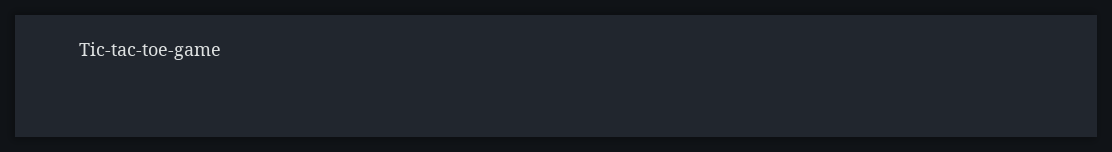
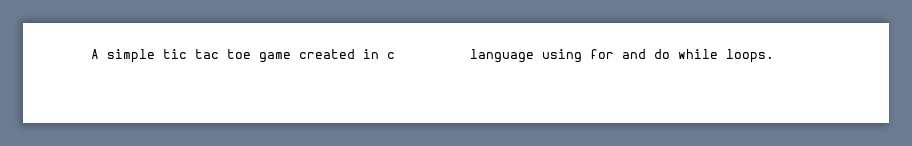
- Tic-tac-toe-game
+ A simple tic tac toe game created in c language using for and do while loops.

